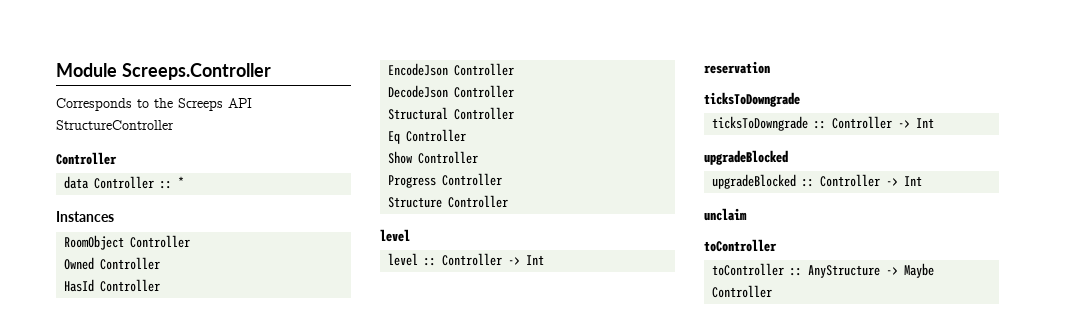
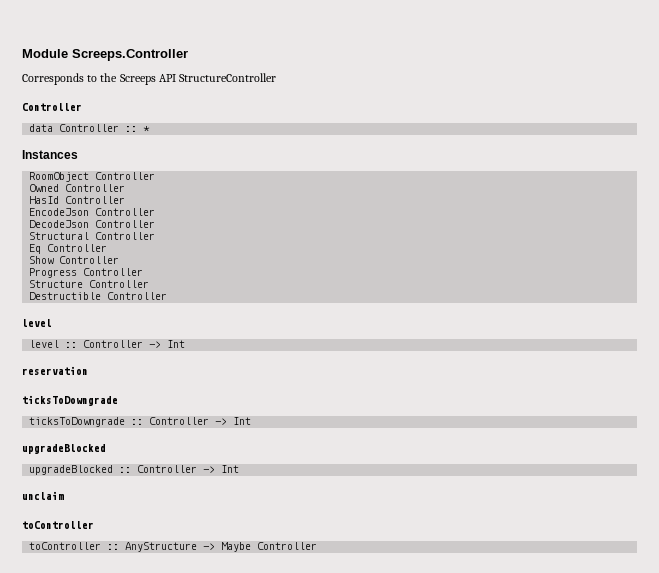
+ Destructible Controller

